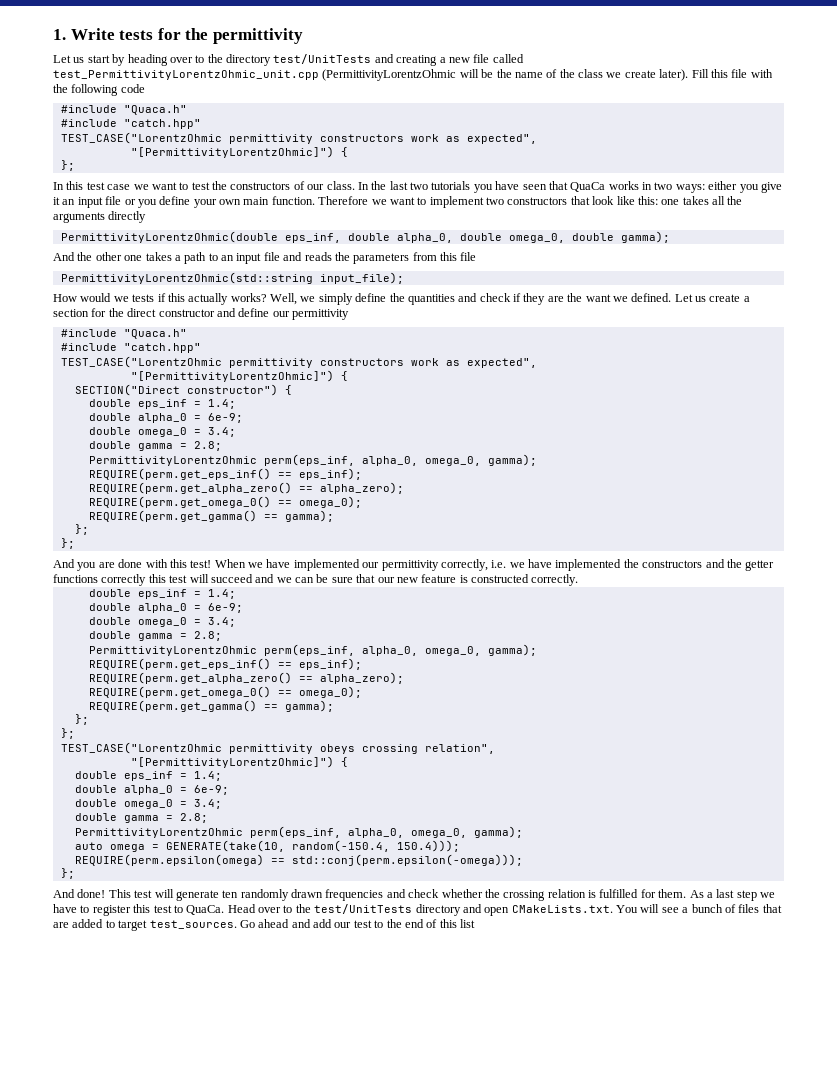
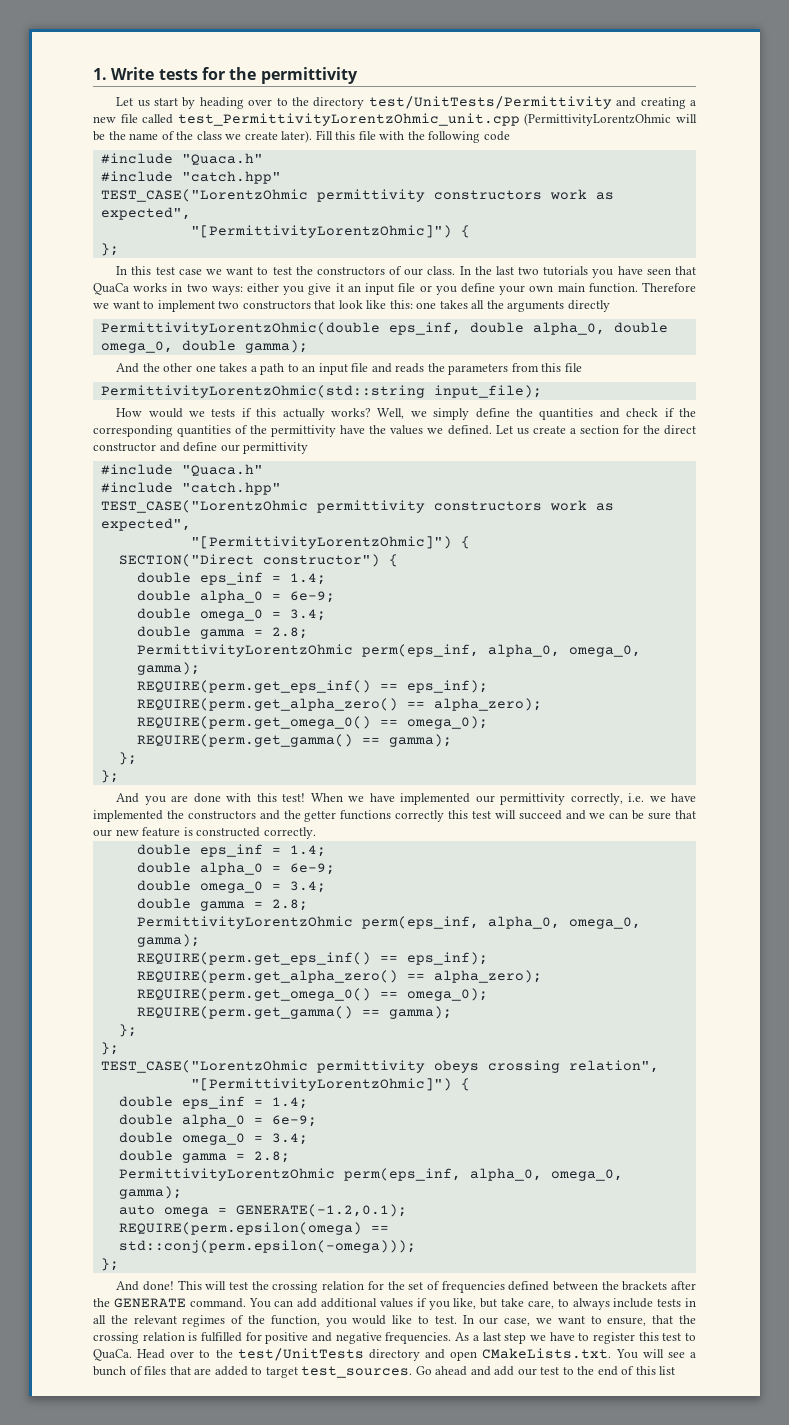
- Let us start by heading over to the directory test/UnitTests and creating a new file called test_PermittivityLorentzOhmic_unit.cpp (PermittivityLorentzOhmic will be the name of the class we create later).
+ Let us start by heading over to the directory test/UnitTests/Permittivity and creating a new file called test_PermittivityLorentzOhmic_unit.cpp (PermittivityLorentzOhmic will be the name of the class we create later).
- Well, we simply define the quantities and check if they are the want we defined.
+ Well, we simply define the quantities and check if the corresponding quantities of the permittivity have the values we defined.
- auto omega = GENERATE(take(10, random(-150.4, 150.4)));
+ auto omega = GENERATE(-1.2,0.1);
- This test will generate ten randomly drawn frequencies and check whether the crossing relation is fulfilled for them.
+ This will test the crossing relation for the set of frequencies defined between the brackets after the GENERATE command. You can add additional values if you like, but take care, to always include tests in all the relevant regimes of the function, you would like to test. In our case, we want to ensure, that the crossing relation is fulfilled for positive and negative frequencies.

